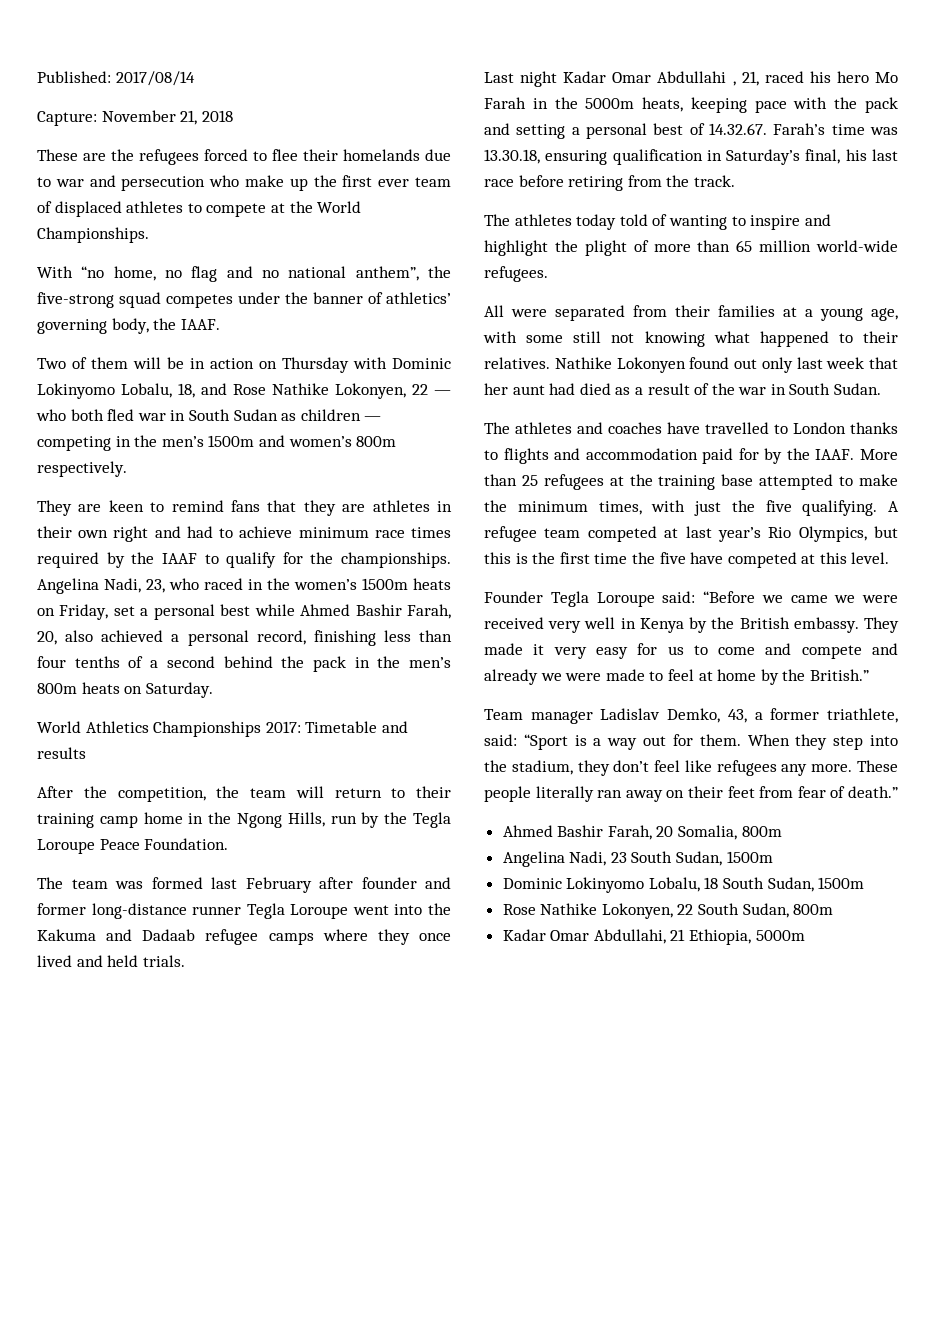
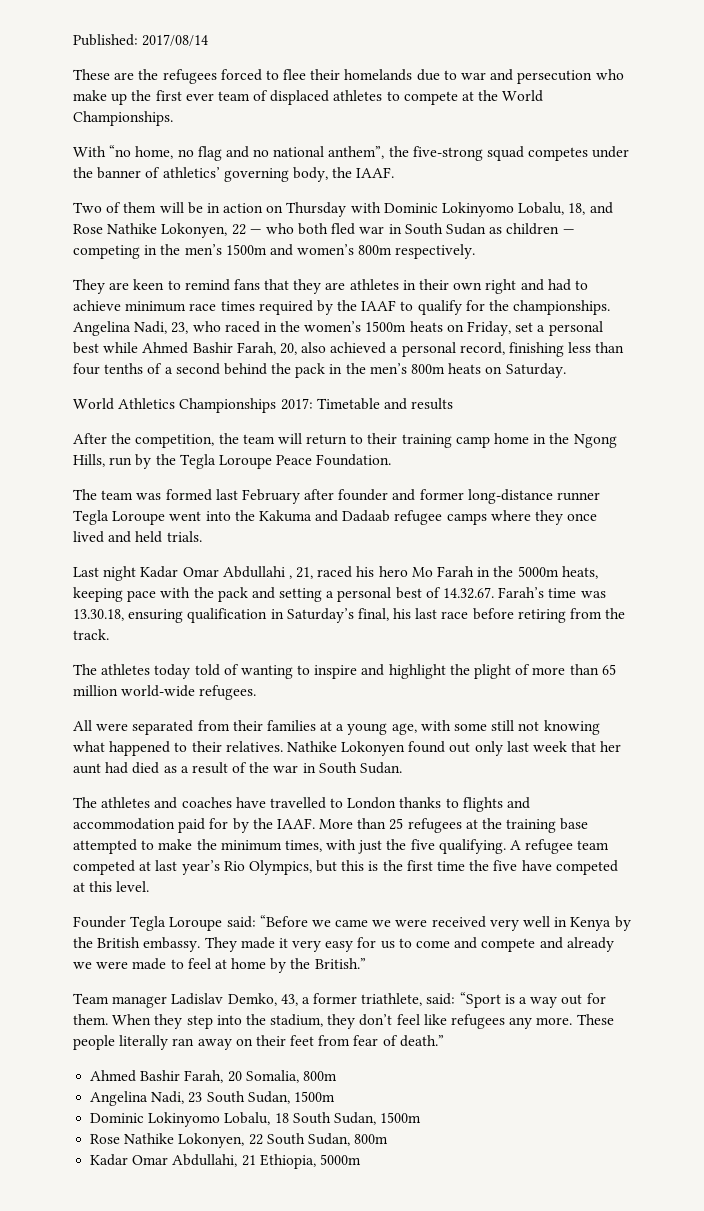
- Capture: November 21, 2018

